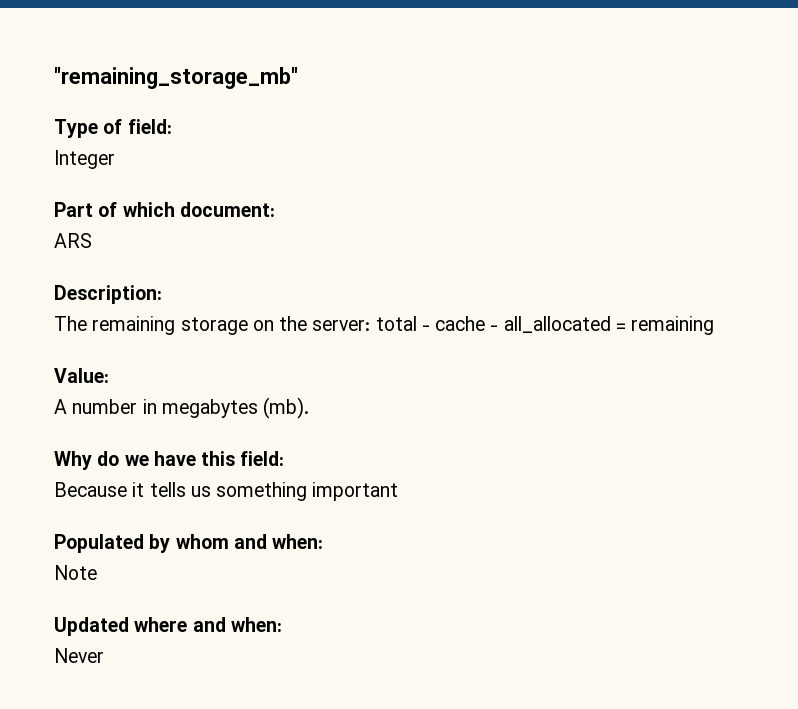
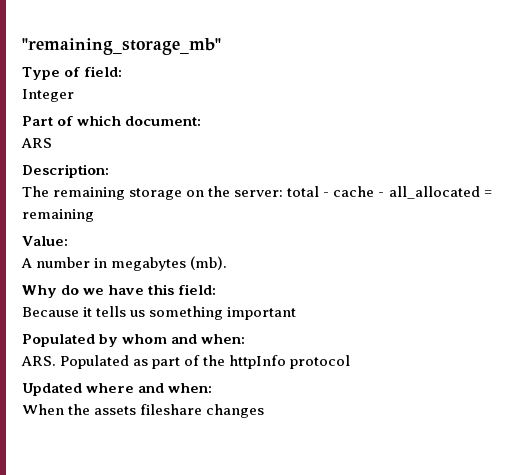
- Note
+ ARS. Populated as part of the httpInfo protocol
- Never
+ When the assets fileshare changes

